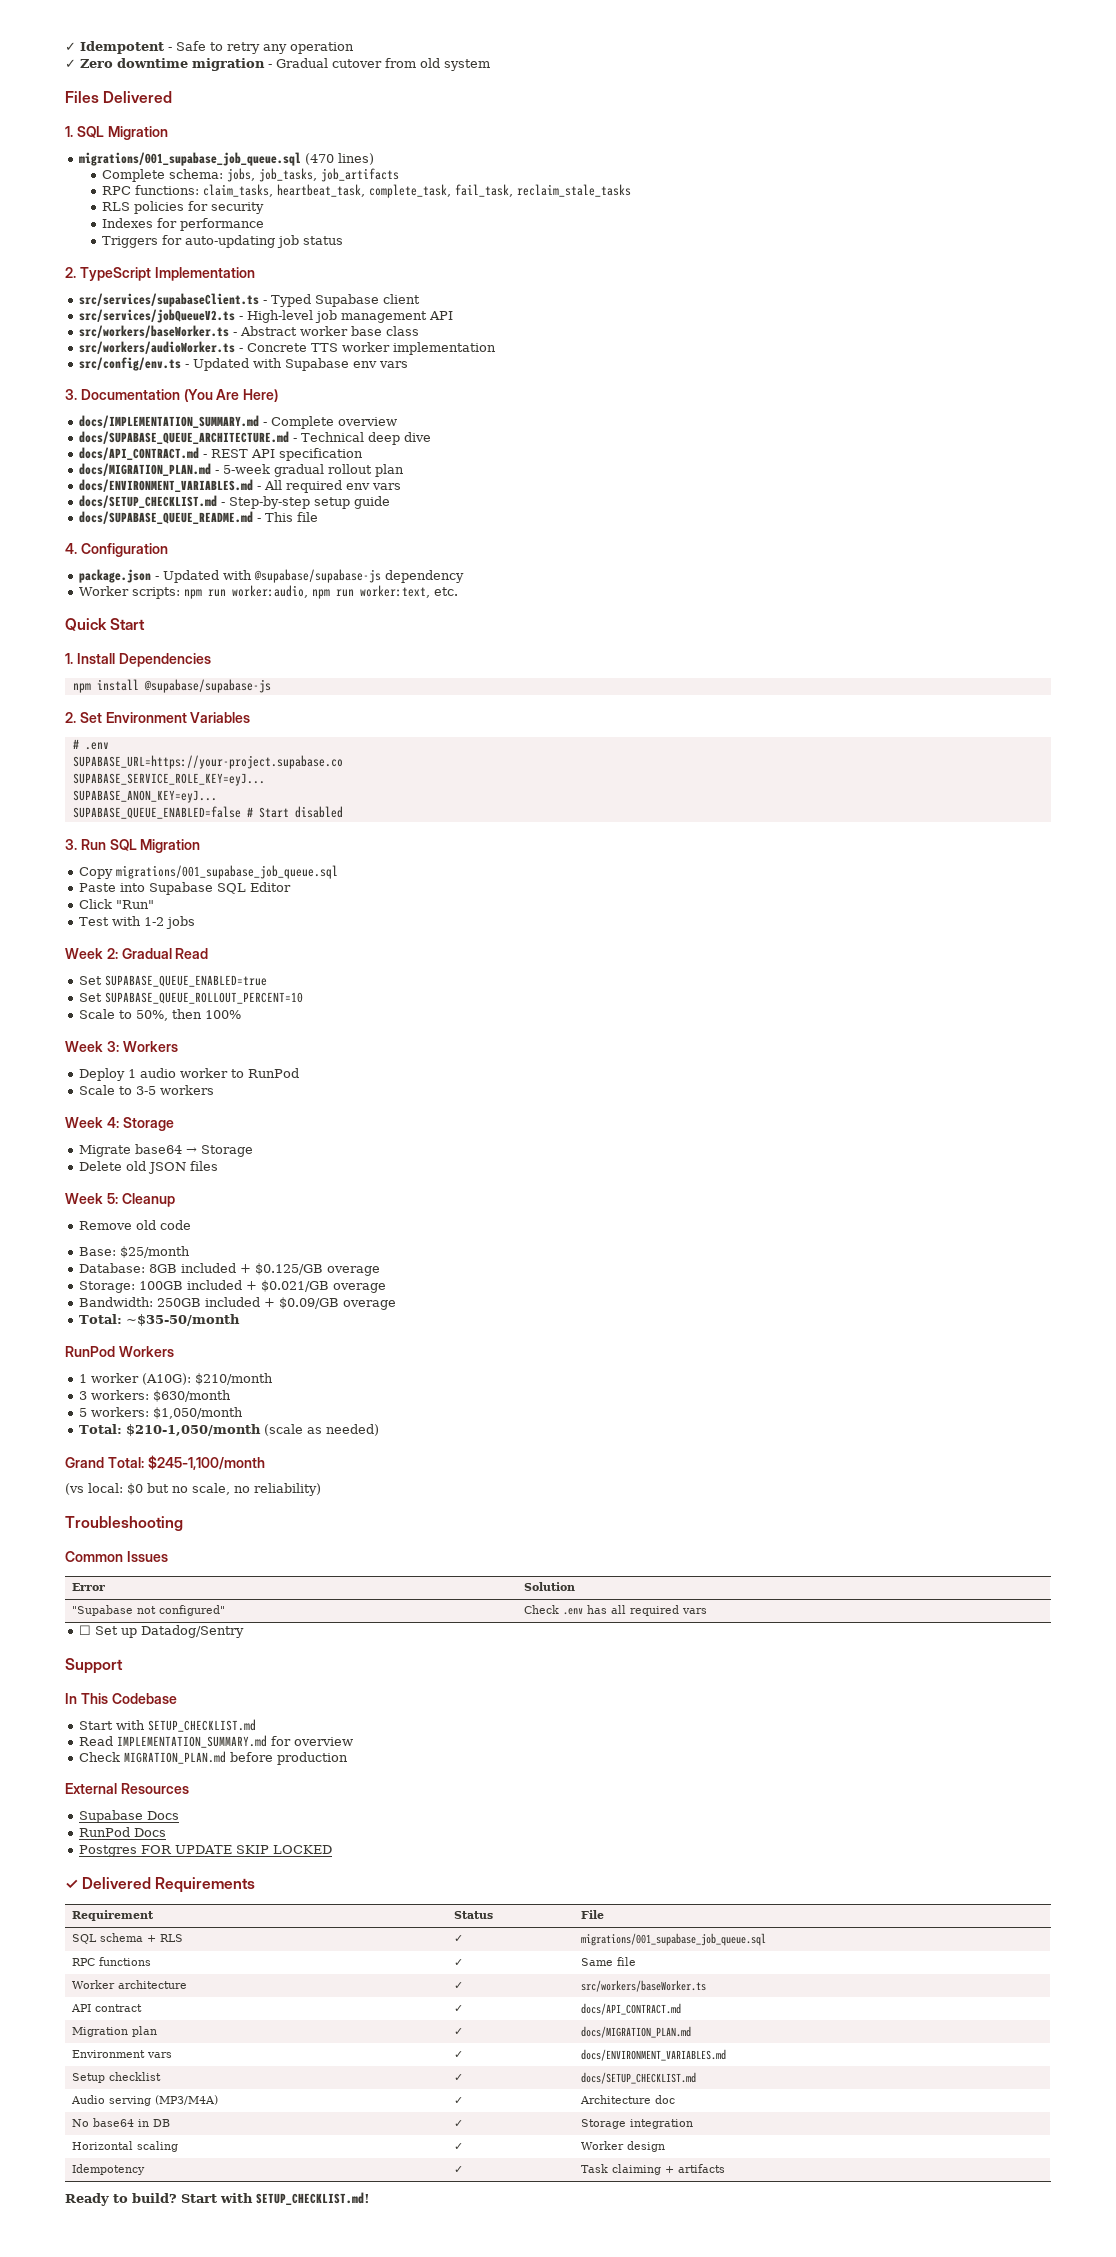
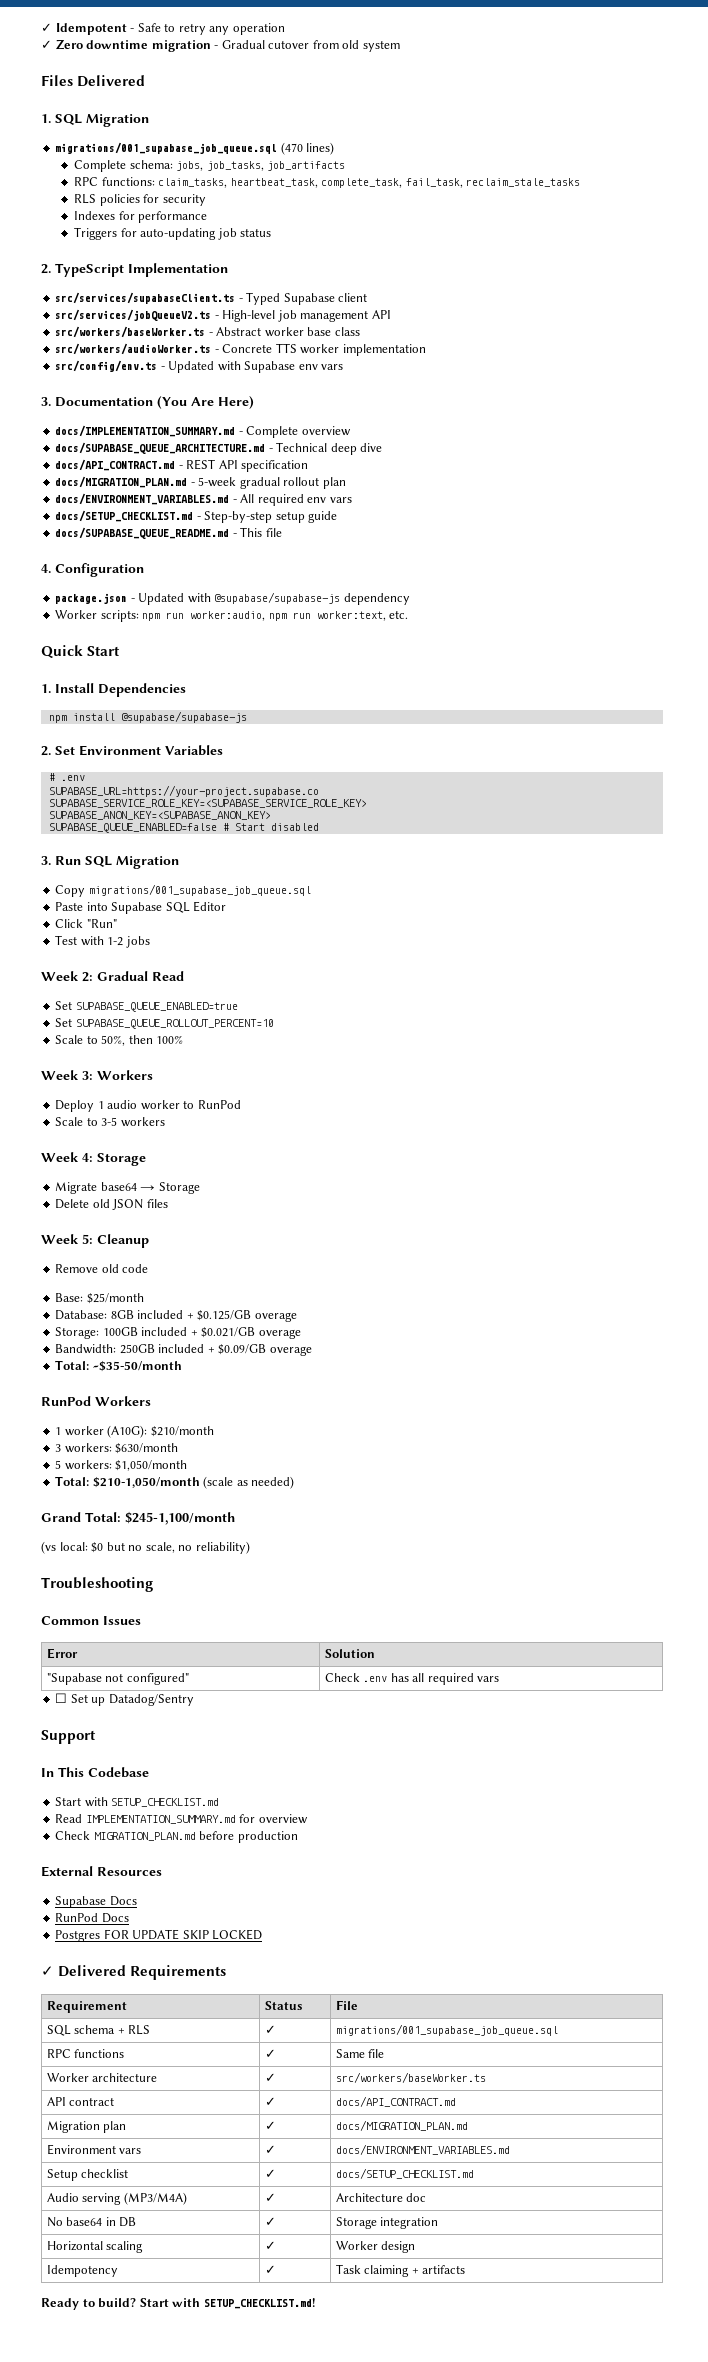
- SUPABASE_SERVICE_ROLE_KEY=eyJ...
- SUPABASE_ANON_KEY=eyJ...
+ SUPABASE_SERVICE_ROLE_KEY=<SUPABASE_SERVICE_ROLE_KEY>
+ SUPABASE_ANON_KEY=<SUPABASE_ANON_KEY>

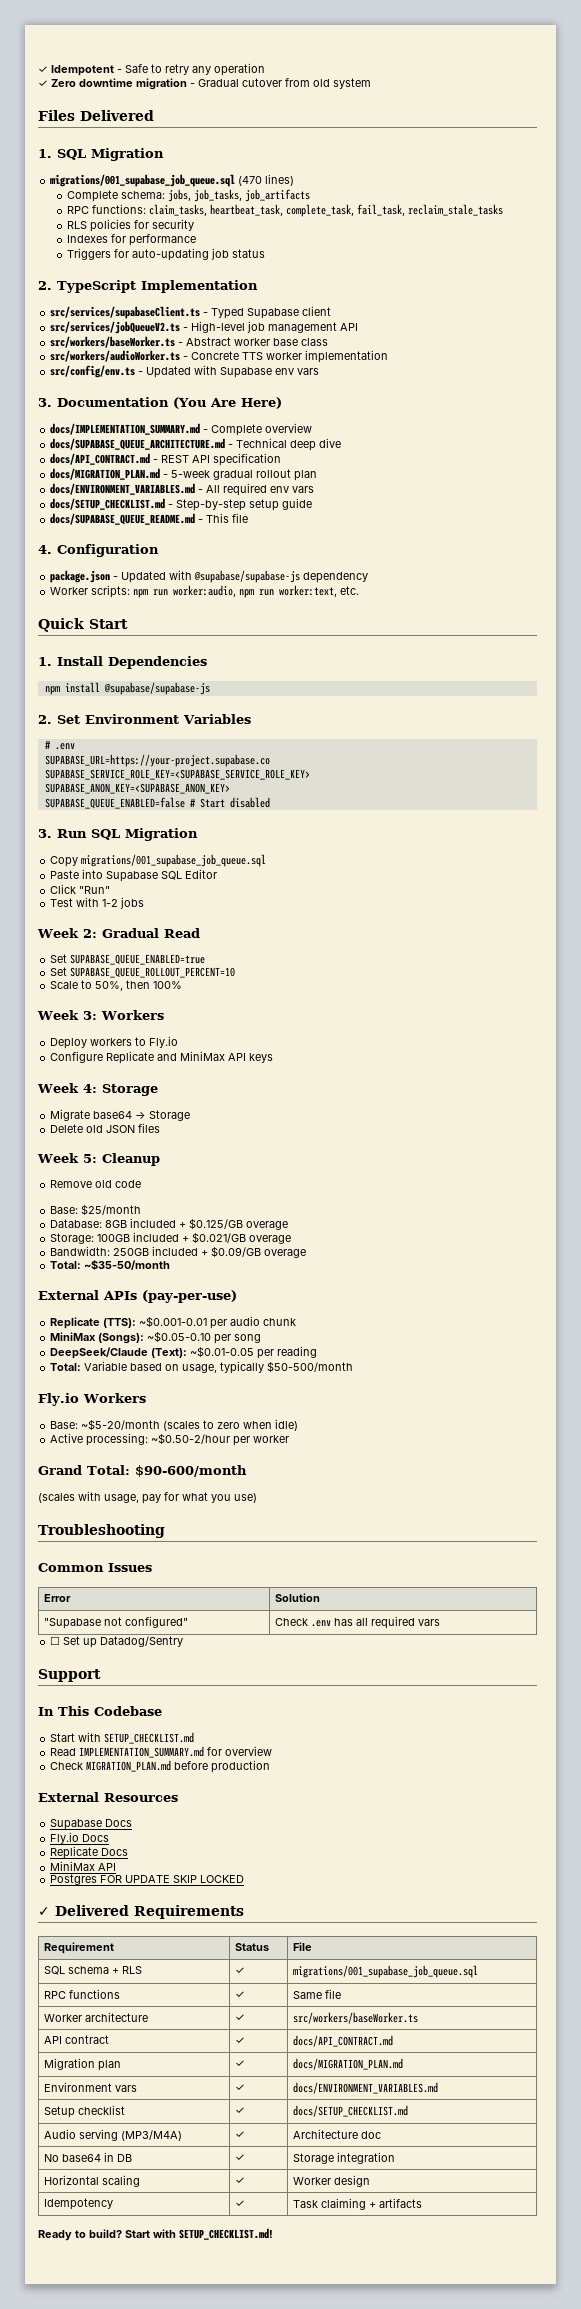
- Deploy 1 audio worker to RunPod
- Scale to 3-5 workers
+ Deploy workers to Fly.io
+ Configure Replicate and MiniMax API keys
- RunPod Workers
- 1 worker (A10G): $210/month
- 3 workers: $630/month
- 5 workers: $1,050/month
- Total: $210-1,050/month (scale as needed)
- Grand Total: $245-1,100/month
- (vs local: $0 but no scale, no reliability)
+ External APIs (pay-per-use)
+ Replicate (TTS): ~$0.001-0.01 per audio chunk
+ MiniMax (Songs): ~$0.05-0.10 per song
+ DeepSeek/Claude (Text): ~$0.01-0.05 per reading
+ Total: Variable based on usage, typically $50-500/month
+ Fly.io Workers
+ Base: ~$5-20/month (scales to zero when idle)
+ Active processing: ~$0.50-2/hour per worker
+ Grand Total: $90-600/month
+ (scales with usage, pay for what you use)
- RunPod Docs
+ Fly.io Docs
+ Replicate Docs
+ MiniMax API

